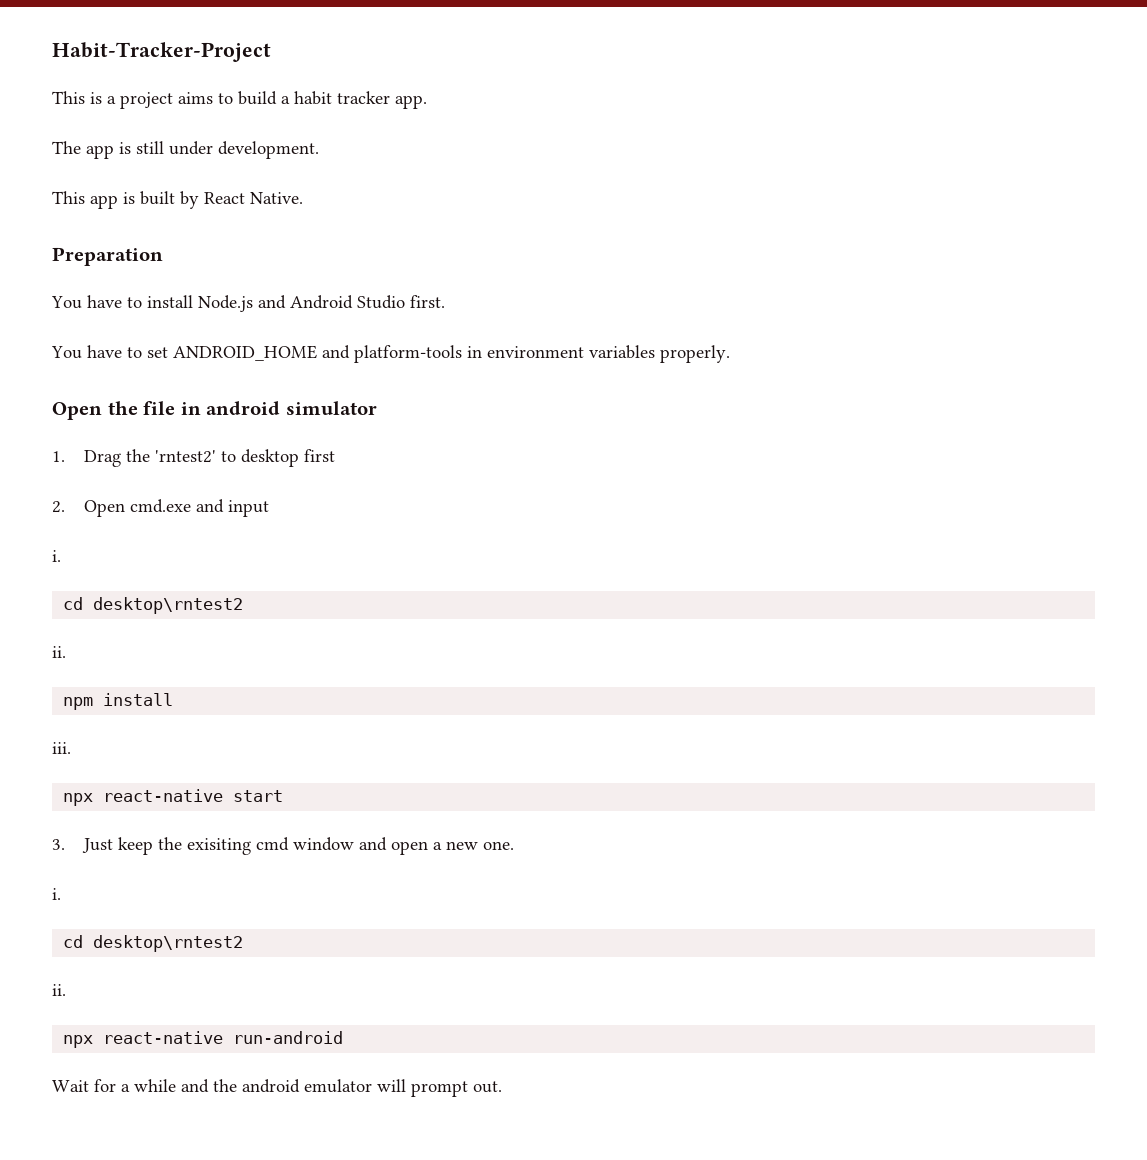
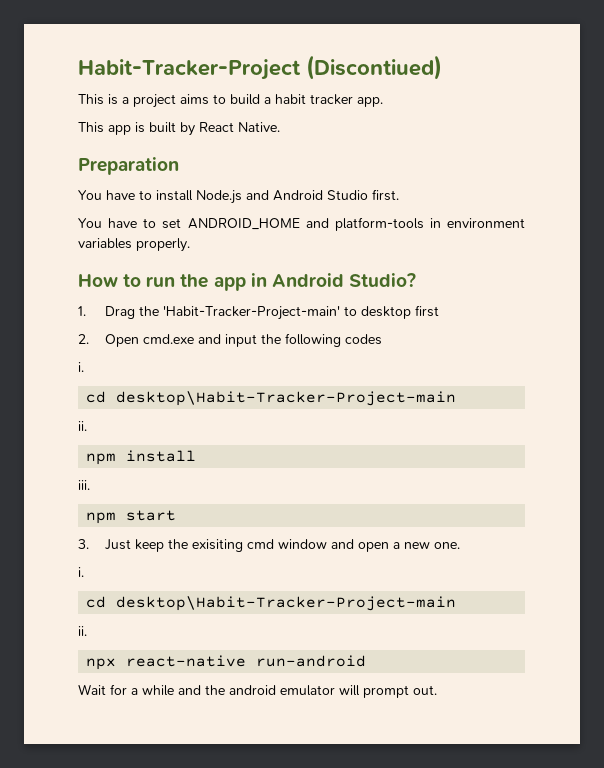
- Habit-Tracker-Project
+ Habit-Tracker-Project (Discontiued)
- The app is still under development.
- Open the file in android simulator
+ How to run the app in Android Studio?
- 1. Drag the 'rntest2' to desktop first
+ 1. Drag the 'Habit-Tracker-Project-main' to desktop first
- 2. Open cmd.exe and input
+ 2. Open cmd.exe and input the following codes
  i.
- cd desktop\rntest2
+ cd desktop\Habit-Tracker-Project-main
- npx react-native start
+ npm start
  3. Just keep the exisiting cmd window and open a new one.
  i.
- cd desktop\rntest2
+ cd desktop\Habit-Tracker-Project-main

